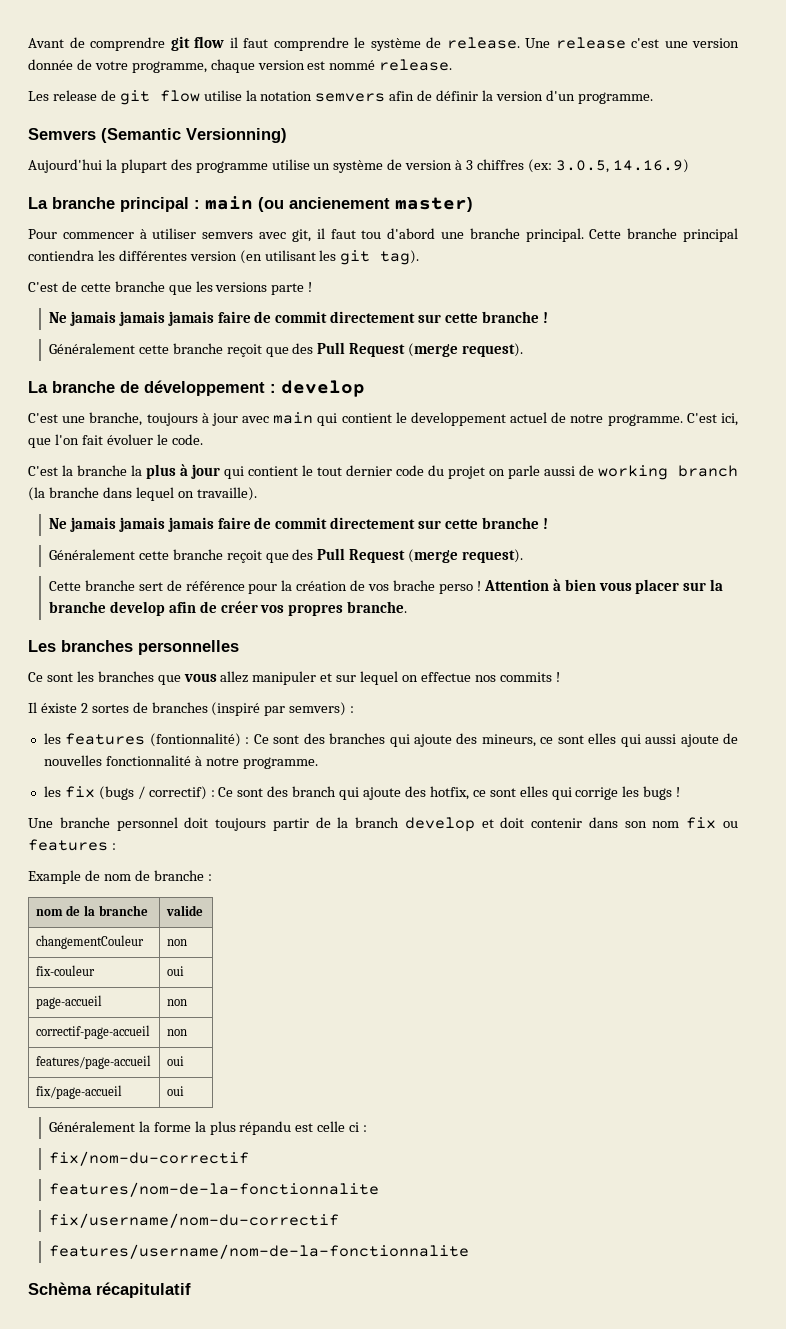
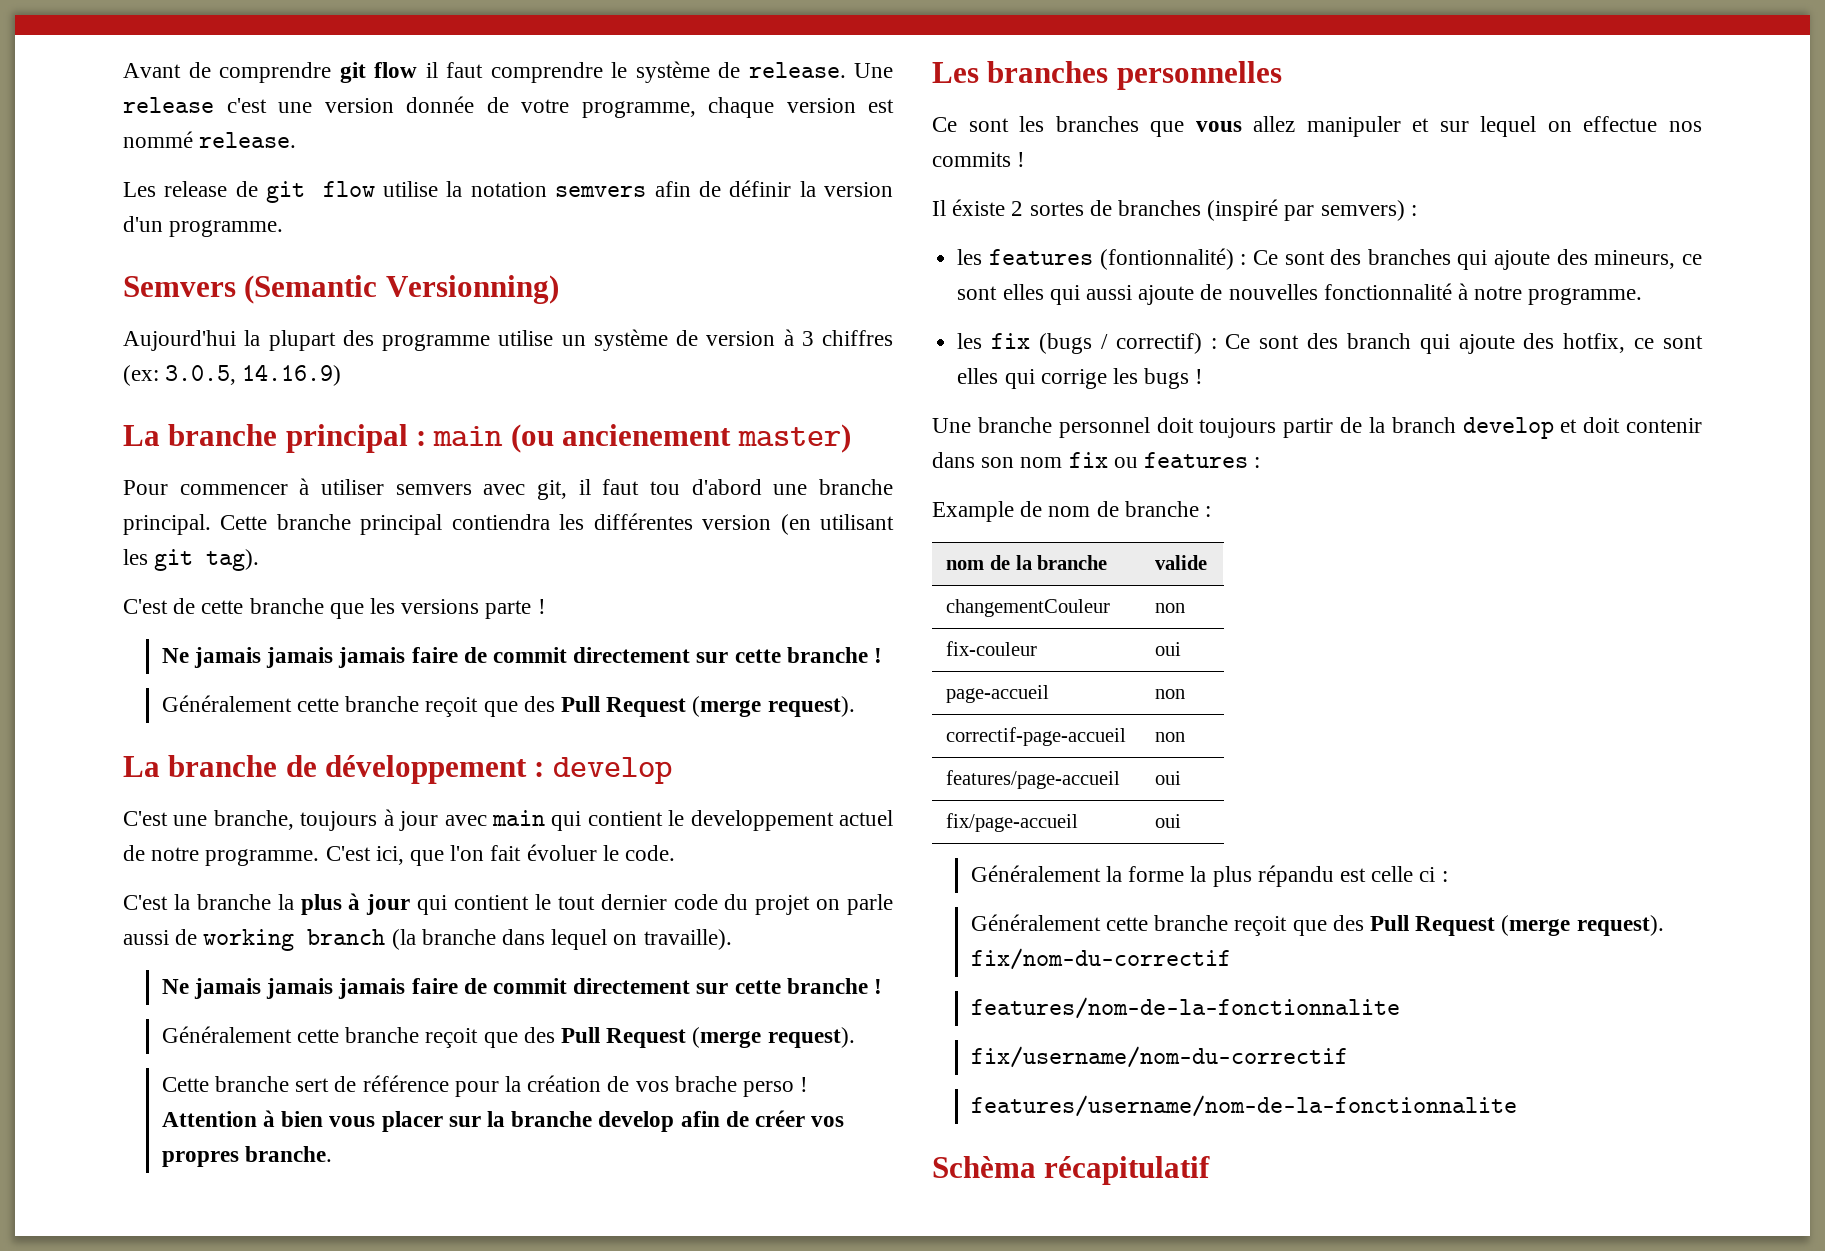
- fix/nom-du-correctif
+ Généralement cette branche reçoit que des Pull Request (merge request). fix/nom-du-correctif

